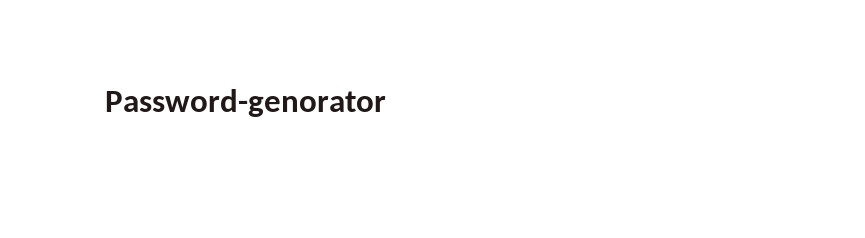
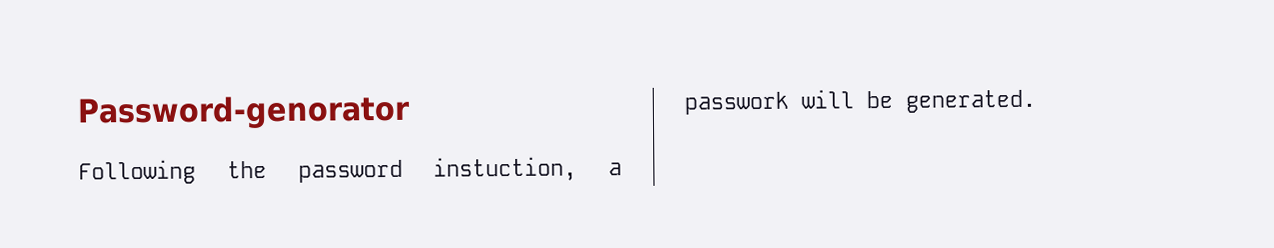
+ Following the password instuction, a passwork will be generated.

